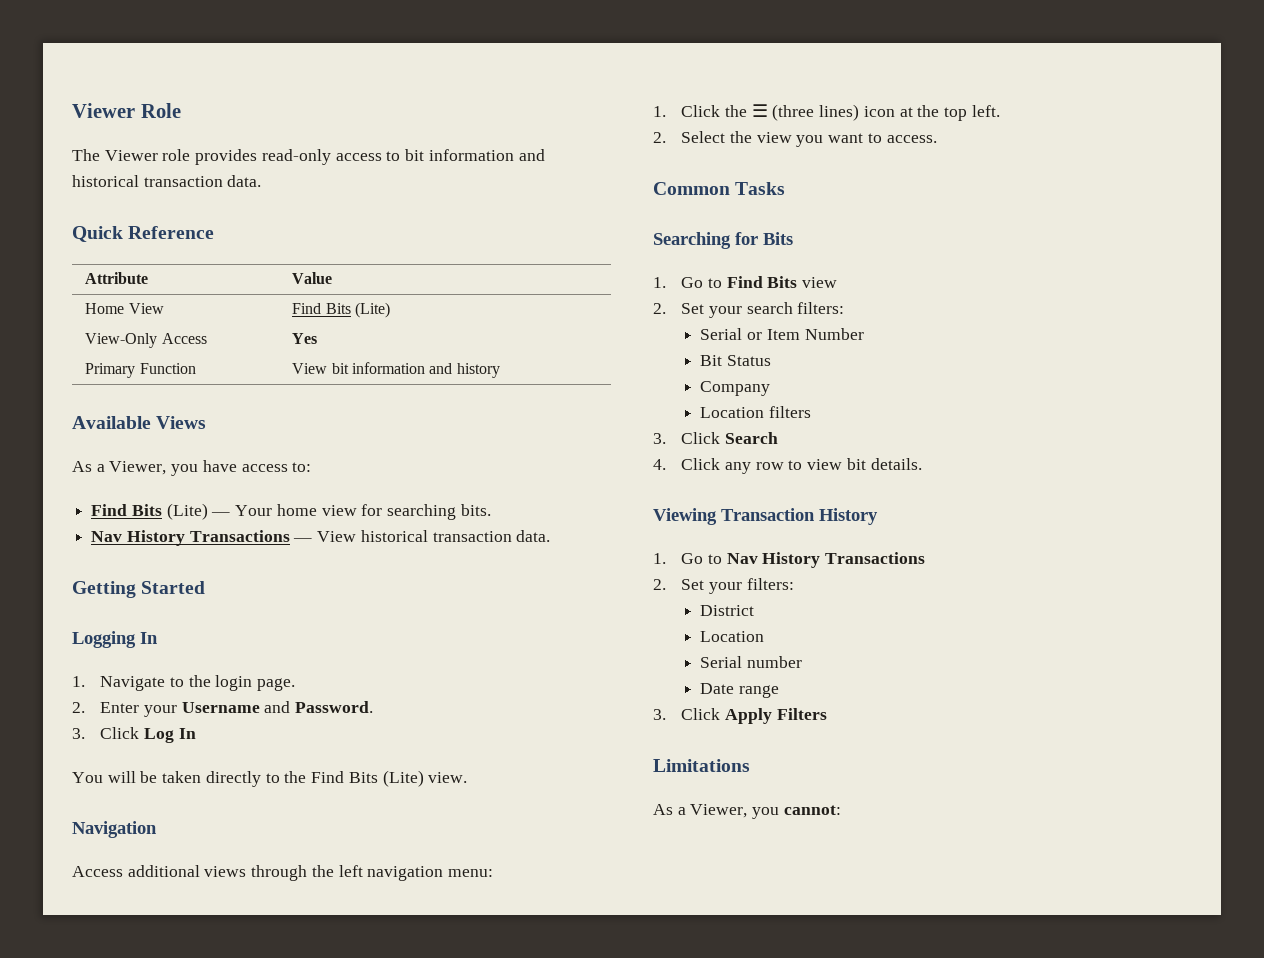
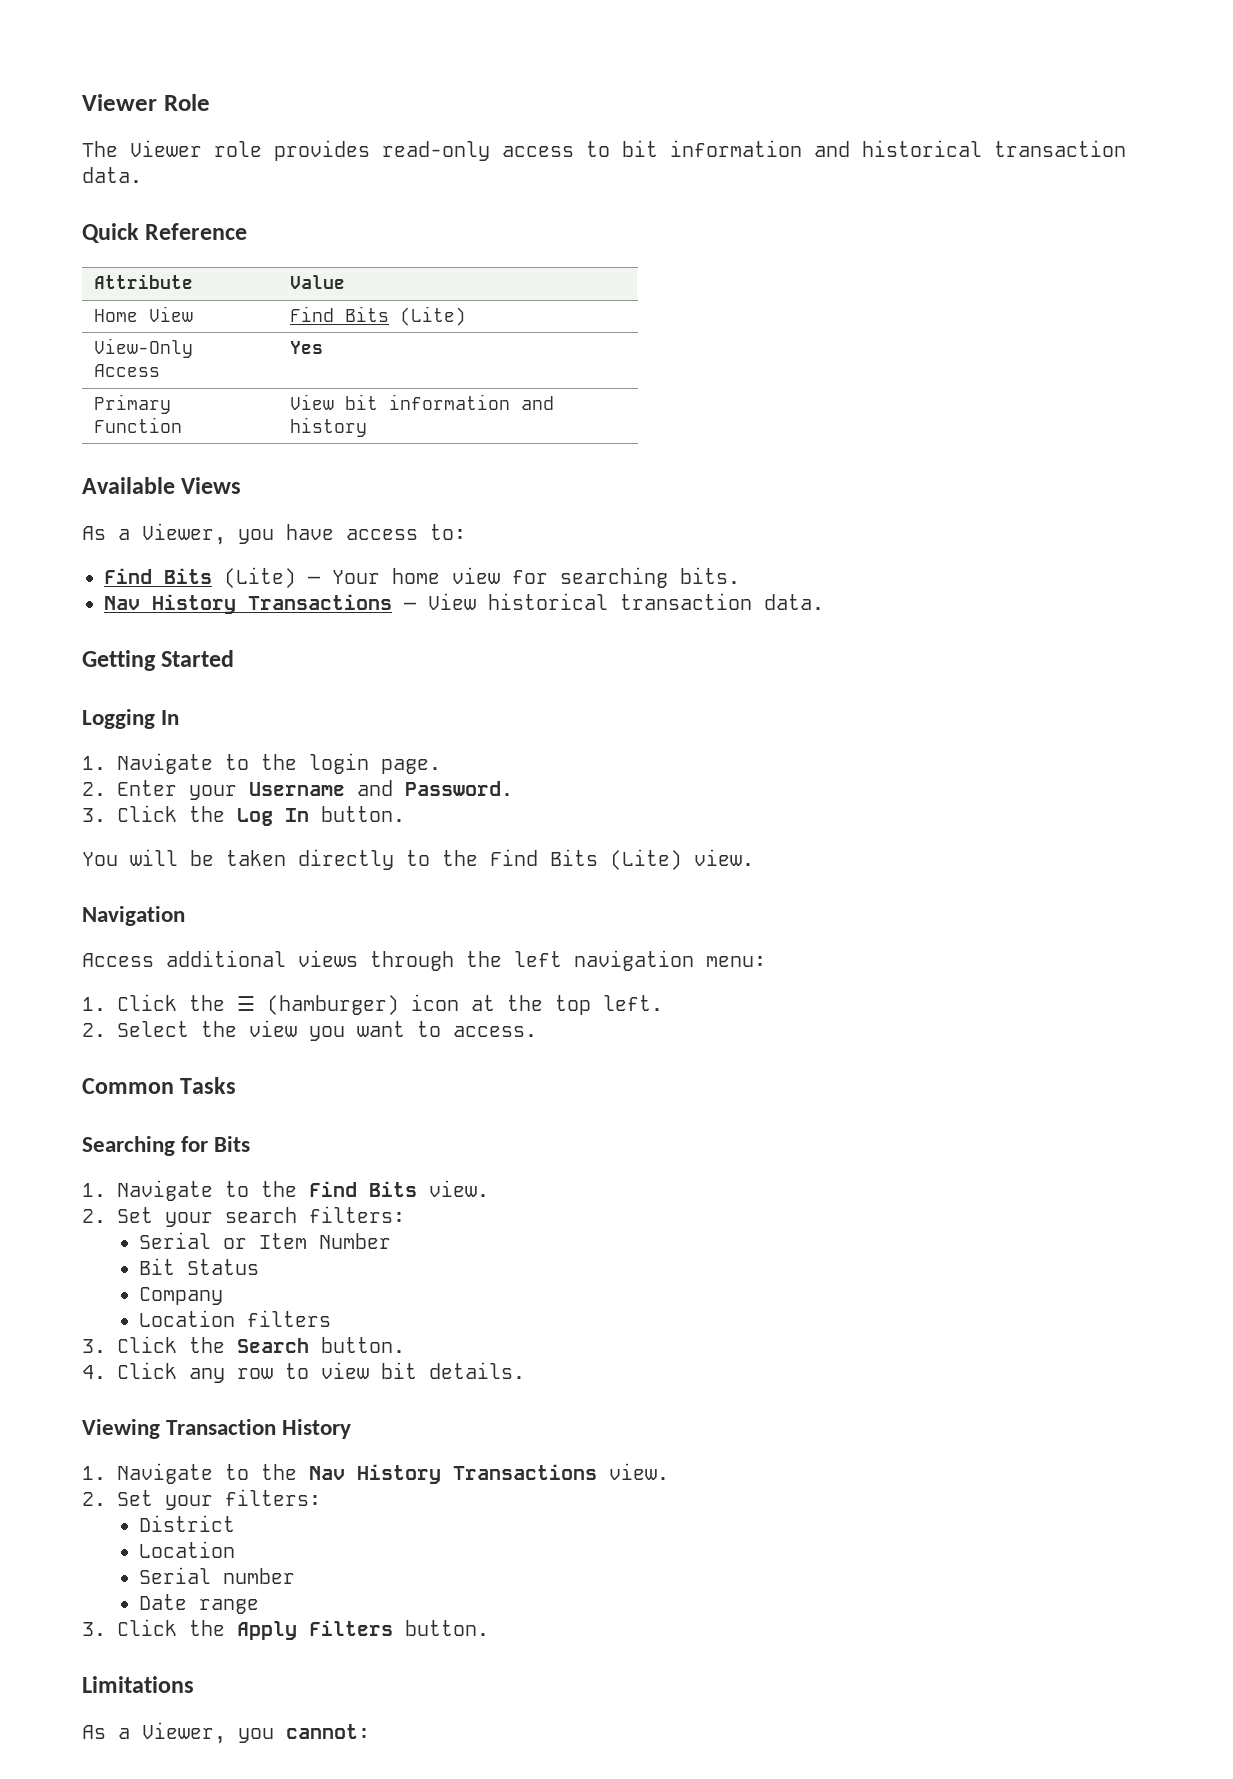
- 3. Click Log In
+ 3. Click the Log In button.
- 1. Click the ☰ (three lines) icon at the top left.
+ 1. Click the ☰ (hamburger) icon at the top left.
- 1. Go to Find Bits view
+ 1. Navigate to the Find Bits view.
- 3. Click Search
+ 3. Click the Search button.
- 1. Go to Nav History Transactions
+ 1. Navigate to the Nav History Transactions view.
- 3. Click Apply Filters
+ 3. Click the Apply Filters button.

